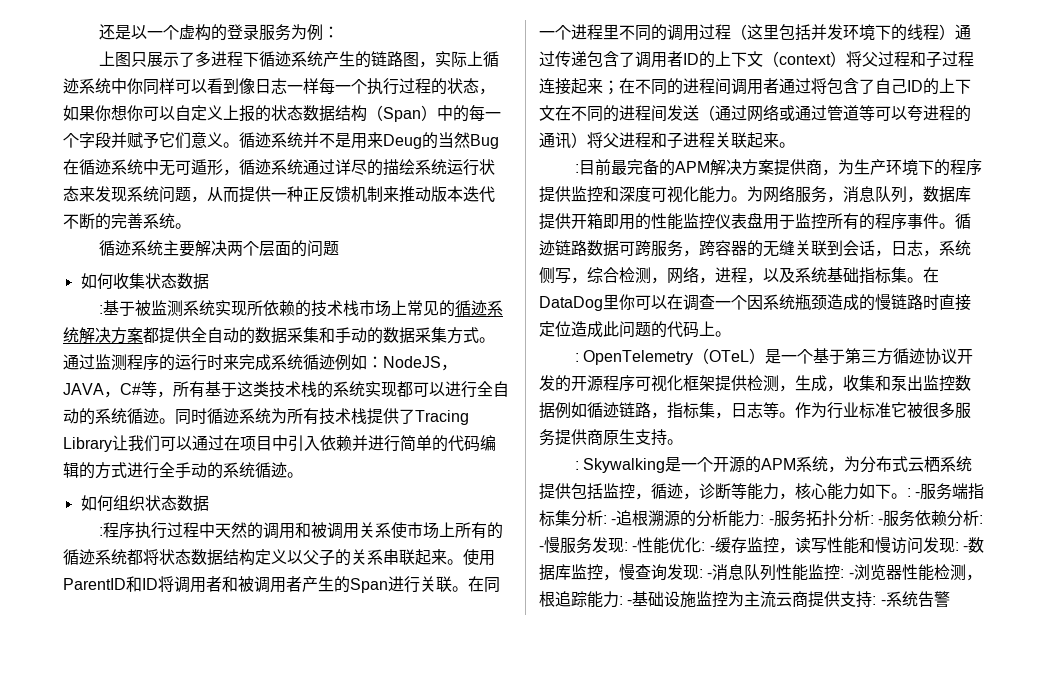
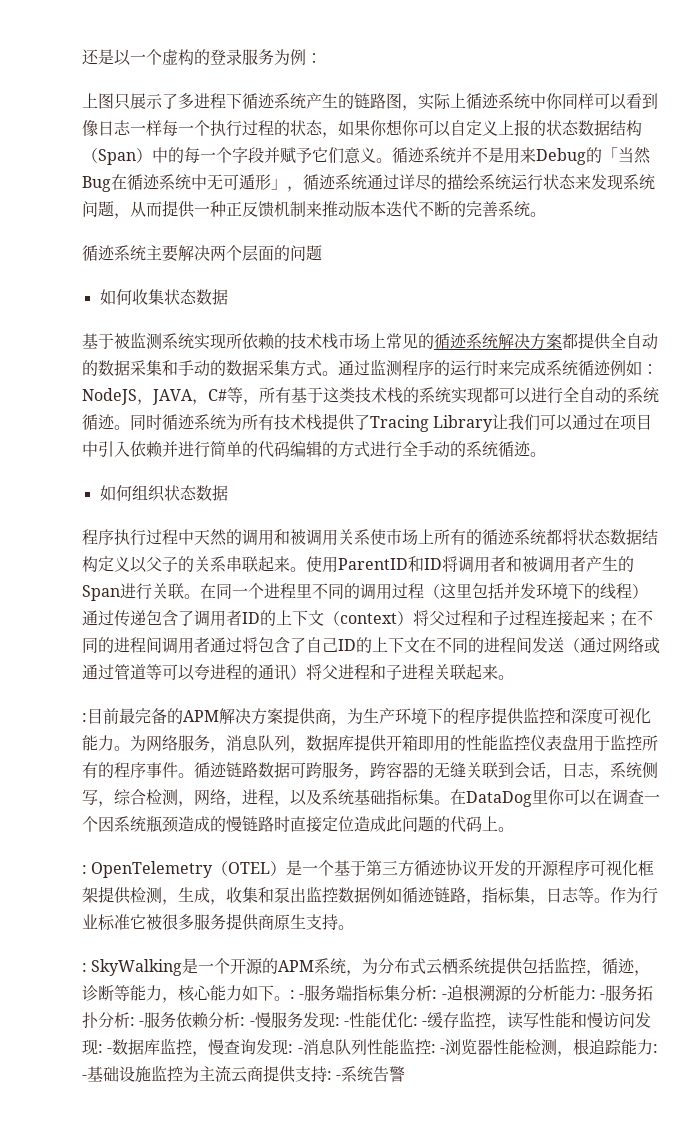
- 循迹系统并不是用来Deug的当然Bug在循迹系统中无可遁形，循迹系统通过详尽的描绘系统运行状态来发现系统问题，从而提供一种正反馈机制来推动版本迭代不断的完善系统。
+ 循迹系统并不是用来Debug的「当然Bug在循迹系统中无可遁形」，循迹系统通过详尽的描绘系统运行状态来发现系统问题，从而提供一种正反馈机制来推动版本迭代不断的完善系统。
- :基于被监测系统实现所依赖的技术栈市场上常见的循迹系统解决方案都提供全自动的数据采集和手动的数据采集方式。
+ 基于被监测系统实现所依赖的技术栈市场上常见的循迹系统解决方案都提供全自动的数据采集和手动的数据采集方式。
- :程序执行过程中天然的调用和被调用关系使市场上所有的循迹系统都将状态数据结构定义以父子的关系串联起来。
+ 程序执行过程中天然的调用和被调用关系使市场上所有的循迹系统都将状态数据结构定义以父子的关系串联起来。
- : OpenTelemetry（OTeL）是一个基于第三方循迹协议开发的开源程序可视化框架提供检测，生成，收集和泵出监控数据例如循迹链路，指标集，日志等。
+ : OpenTelemetry（OTEL）是一个基于第三方循迹协议开发的开源程序可视化框架提供检测，生成，收集和泵出监控数据例如循迹链路，指标集，日志等。
- Skywalking是一个开源的APM系统，为分布式云栖系统提供包括监控，循迹，诊断等能力，核心能力如下。:
+ SkyWalking是一个开源的APM系统，为分布式云栖系统提供包括监控，循迹，诊断等能力，核心能力如下。:

